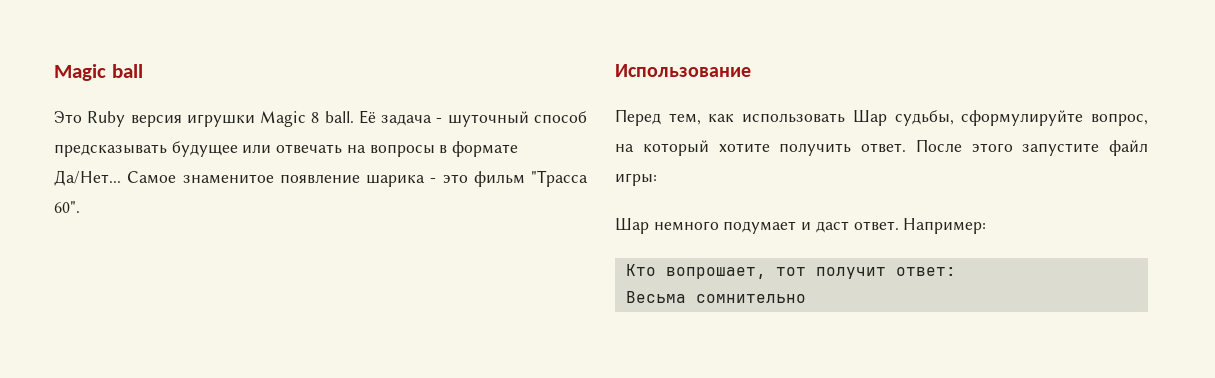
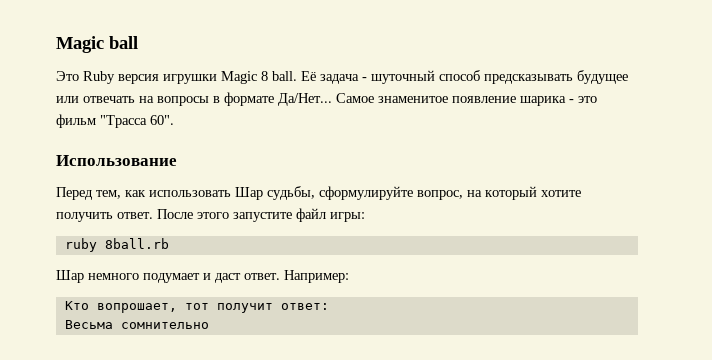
+ ruby 8ball.rb

